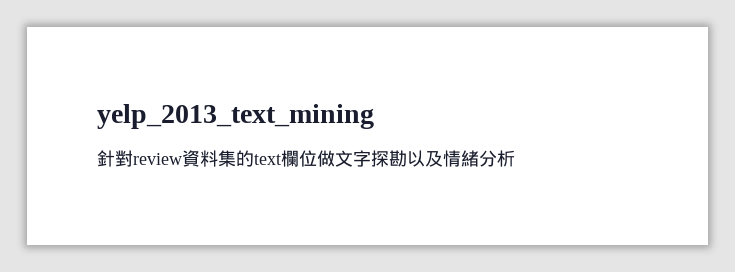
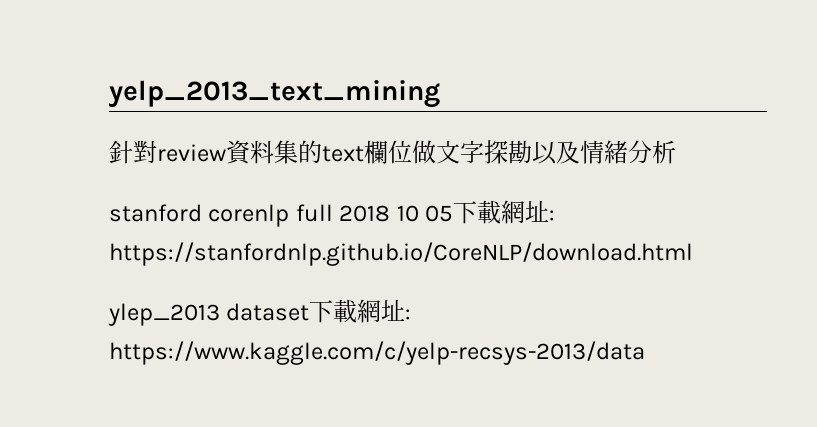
+ stanford corenlp full 2018 10 05下載網址: https://stanfordnlp.github.io/CoreNLP/download.html
+ ylep_2013 dataset下載網址: https://www.kaggle.com/c/yelp-recsys-2013/data

